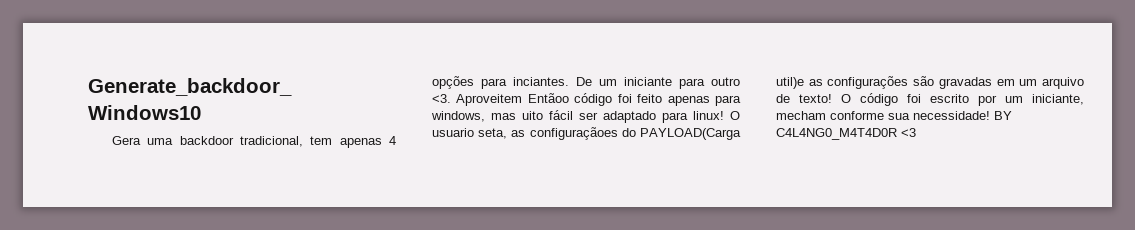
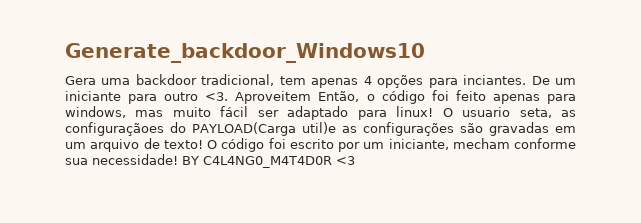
- Aproveitem Entãoo código foi feito apenas para windows, mas uito fácil ser adaptado para linux!
+ Aproveitem Então, o código foi feito apenas para windows, mas muito fácil ser adaptado para linux!

